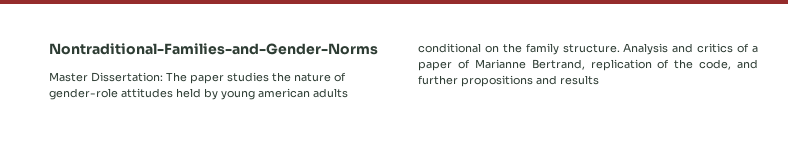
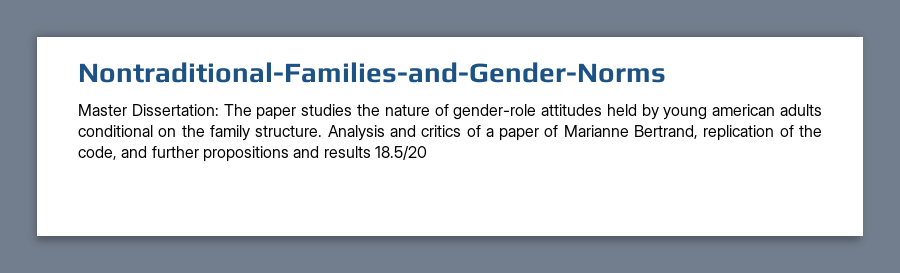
- Analysis and critics of a paper of Marianne Bertrand, replication of the code, and further propositions and results
+ Analysis and critics of a paper of Marianne Bertrand, replication of the code, and further propositions and results 18.5/20

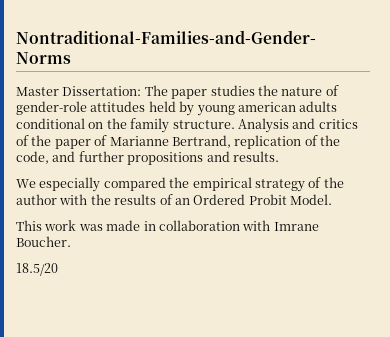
- Analysis and critics of a paper of Marianne Bertrand, replication of the code, and further propositions and results 18.5/20
+ Analysis and critics of the paper of Marianne Bertrand, replication of the code, and further propositions and results.
+ We especially compared the empirical strategy of the author with the results of an Ordered Probit Model.
+ This work was made in collaboration with Imrane Boucher.
+ 18.5/20

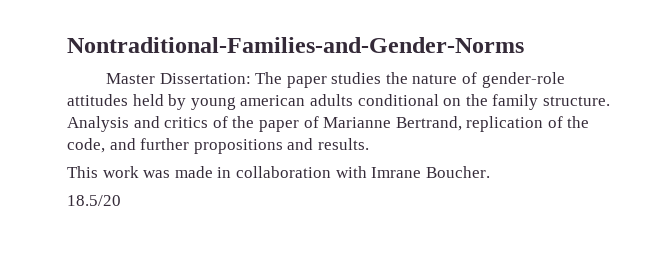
- We especially compared the empirical strategy of the author with the results of an Ordered Probit Model.

